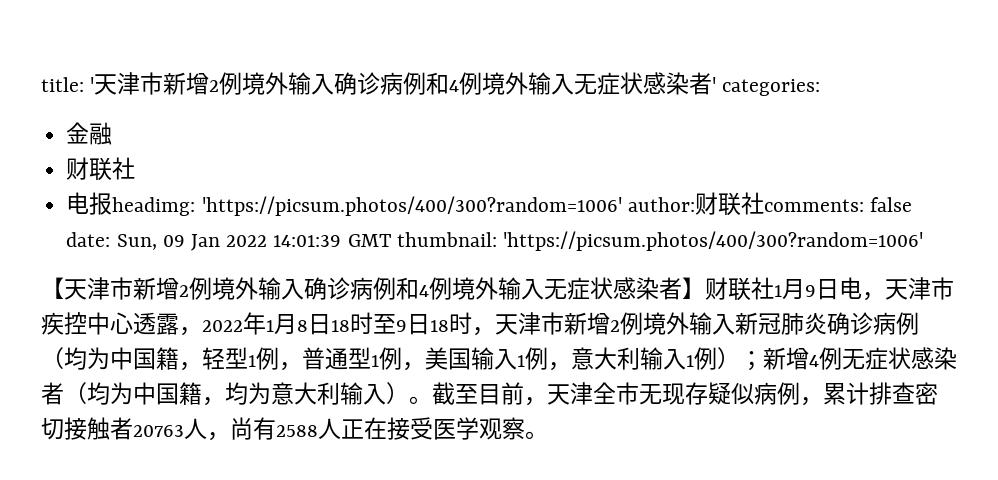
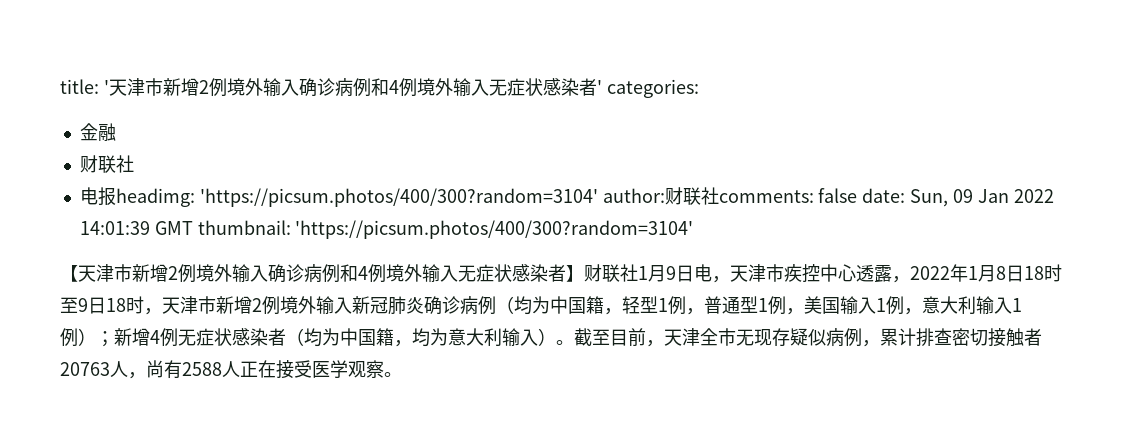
- 电报headimg: 'https://picsum.photos/400/300?random=1006' author:财联社comments: false date: Sun, 09 Jan 2022 14:01:39 GMT thumbnail: 'https://picsum.photos/400/300?random=1006'
+ 电报headimg: 'https://picsum.photos/400/300?random=3104' author:财联社comments: false date: Sun, 09 Jan 2022 14:01:39 GMT thumbnail: 'https://picsum.photos/400/300?random=3104'

